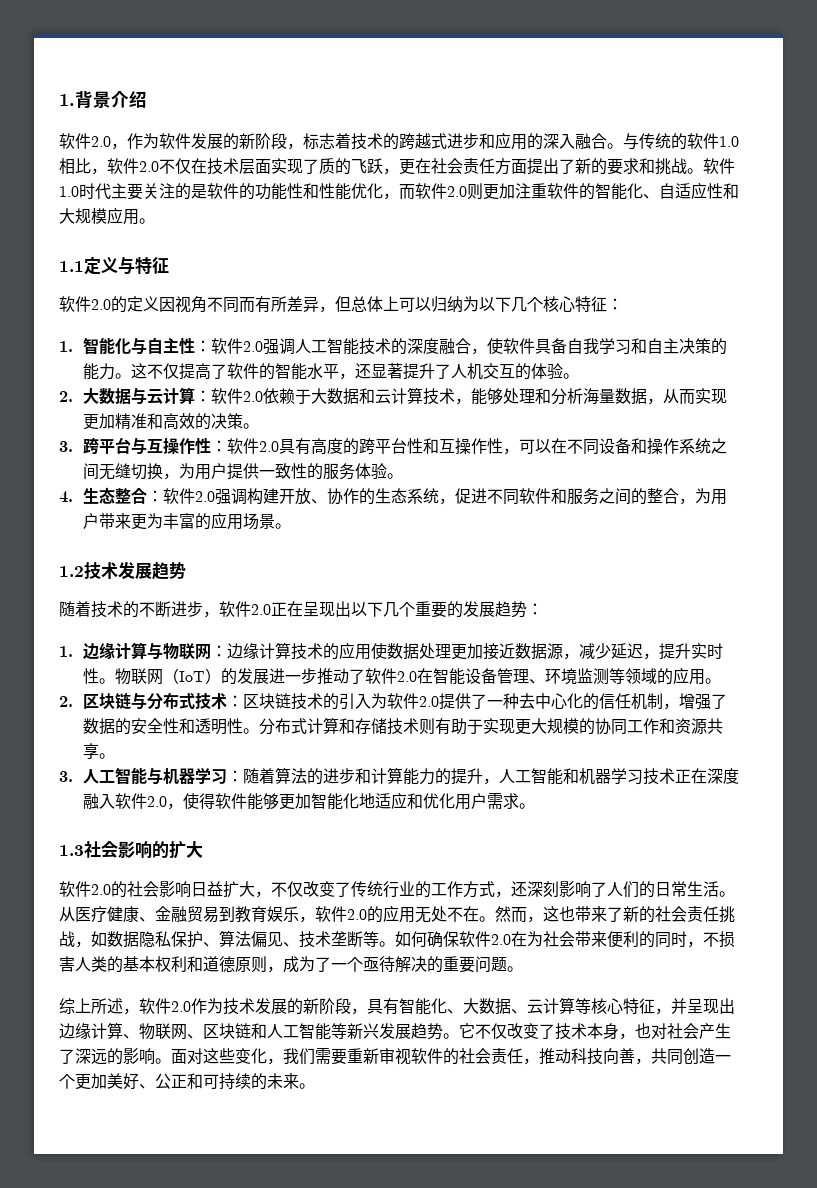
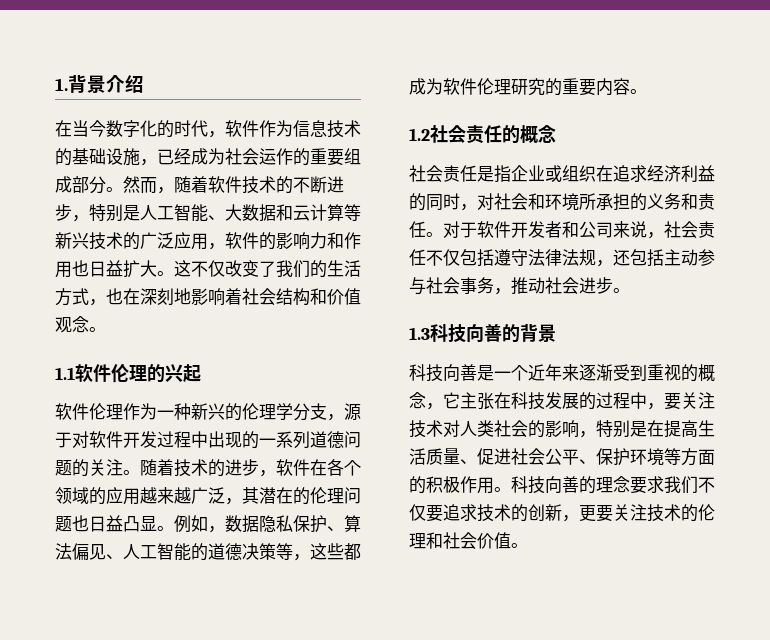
- 软件2.0，作为软件发展的新阶段，标志着技术的跨越式进步和应用的深入融合。与传统的软件1.0相比，软件2.0不仅在技术层面实现了质的飞跃，更在社会责任方面提出了新的要求和挑战。软件1.0时代主要关注的是软件的功能性和性能优化，而软件2.0则更加注重软件的智能化、自适应性和大规模应用。
- 1.1定义与特征
- 软件2.0的定义因视角不同而有所差异，但总体上可以归纳为以下几个核心特征：
- 1.智能化与自主性：软件2.0强调人工智能技术的深度融合，使软件具备自我学习和自主决策的能力。这不仅提高了软件的智能水平，还显著提升了人机交互的体验。
- 2.大数据与云计算：软件2.0依赖于大数据和云计算技术，能够处理和分析海量数据，从而实现更加精准和高效的决策。
- 3.跨平台与互操作性：软件2.0具有高度的跨平台性和互操作性，可以在不同设备和操作系统之间无缝切换，为用户提供一致性的服务体验。
- 4.生态整合：软件2.0强调构建开放、协作的生态系统，促进不同软件和服务之间的整合，为用户带来更为丰富的应用场景。
- 1.2技术发展趋势
- 随着技术的不断进步，软件2.0正在呈现出以下几个重要的发展趋势：
- 1.边缘计算与物联网：边缘计算技术的应用使数据处理更加接近数据源，减少延迟，提升实时性。物联网（IoT）的发展进一步推动了软件2.0在智能设备管理、环境监测等领域的应用。
- 2.区块链与分布式技术：区块链技术的引入为软件2.0提供了一种去中心化的信任机制，增强了数据的安全性和透明性。分布式计算和存储技术则有助于实现更大规模的协同工作和资源共享。
- 3.人工智能与机器学习：随着算法的进步和计算能力的提升，人工智能和机器学习技术正在深度融入软件2.0，使得软件能够更加智能化地适应和优化用户需求。
- 1.3社会影响的扩大
- 软件2.0的社会影响日益扩大，不仅改变了传统行业的工作方式，还深刻影响了人们的日常生活。从医疗健康、金融贸易到教育娱乐，软件2.0的应用无处不在。然而，这也带来了新的社会责任挑战，如数据隐私保护、算法偏见、技术垄断等。如何确保软件2.0在为社会带来便利的同时，不损害人类的基本权利和道德原则，成为了一个亟待解决的重要问题。
- 综上所述，软件2.0作为技术发展的新阶段，具有智能化、大数据、云计算等核心特征，并呈现出边缘计算、物联网、区块链和人工智能等新兴发展趋势。它不仅改变了技术本身，也对社会产生了深远的影响。面对这些变化，我们需要重新审视软件的社会责任，推动科技向善，共同创造一个更加美好、公正和可持续的未来。
+ 在当今数字化的时代，软件作为信息技术的基础设施，已经成为社会运作的重要组成部分。然而，随着软件技术的不断进步，特别是人工智能、大数据和云计算等新兴技术的广泛应用，软件的影响力和作用也日益扩大。这不仅改变了我们的生活方式，也在深刻地影响着社会结构和价值观念。
+ 1.1软件伦理的兴起
+ 软件伦理作为一种新兴的伦理学分支，源于对软件开发过程中出现的一系列道德问题的关注。随着技术的进步，软件在各个领域的应用越来越广泛，其潜在的伦理问题也日益凸显。例如，数据隐私保护、算法偏见、人工智能的道德决策等，这些都成为软件伦理研究的重要内容。
+ 1.2社会责任的概念
+ 社会责任是指企业或组织在追求经济利益的同时，对社会和环境所承担的义务和责任。对于软件开发者和公司来说，社会责任不仅包括遵守法律法规，还包括主动参与社会事务，推动社会进步。
+ 1.3科技向善的背景
+ 科技向善是一个近年来逐渐受到重视的概念，它主张在科技发展的过程中，要关注技术对人类社会的影响，特别是在提高生活质量、促进社会公平、保护环境等方面的积极作用。科技向善的理念要求我们不仅要追求技术的创新，更要关注技术的伦理和社会价值。

